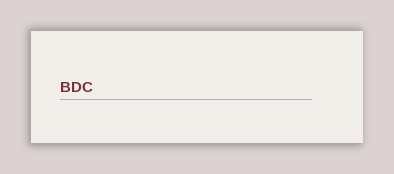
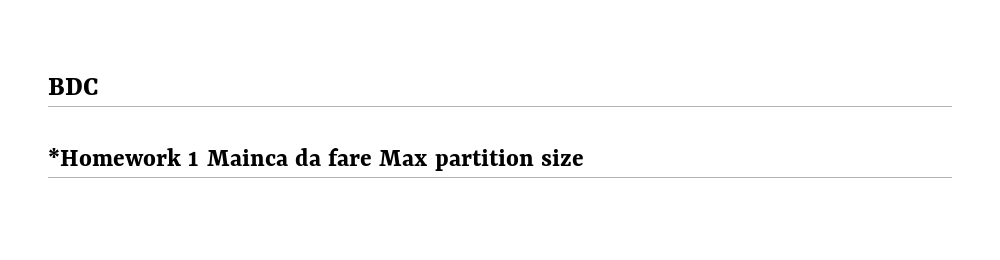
+ *Homework 1 Mainca da fare Max partition size

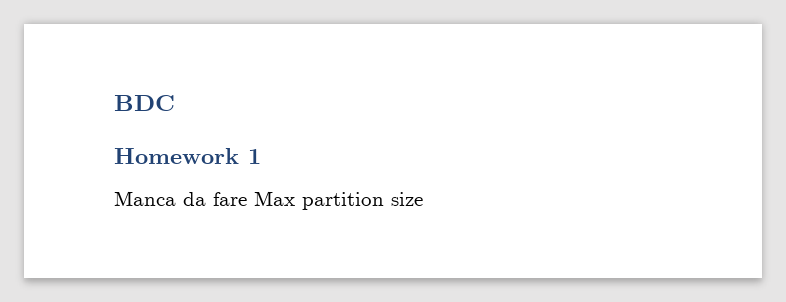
- *Homework 1 Mainca da fare Max partition size
+ Homework 1
+ Manca da fare Max partition size

